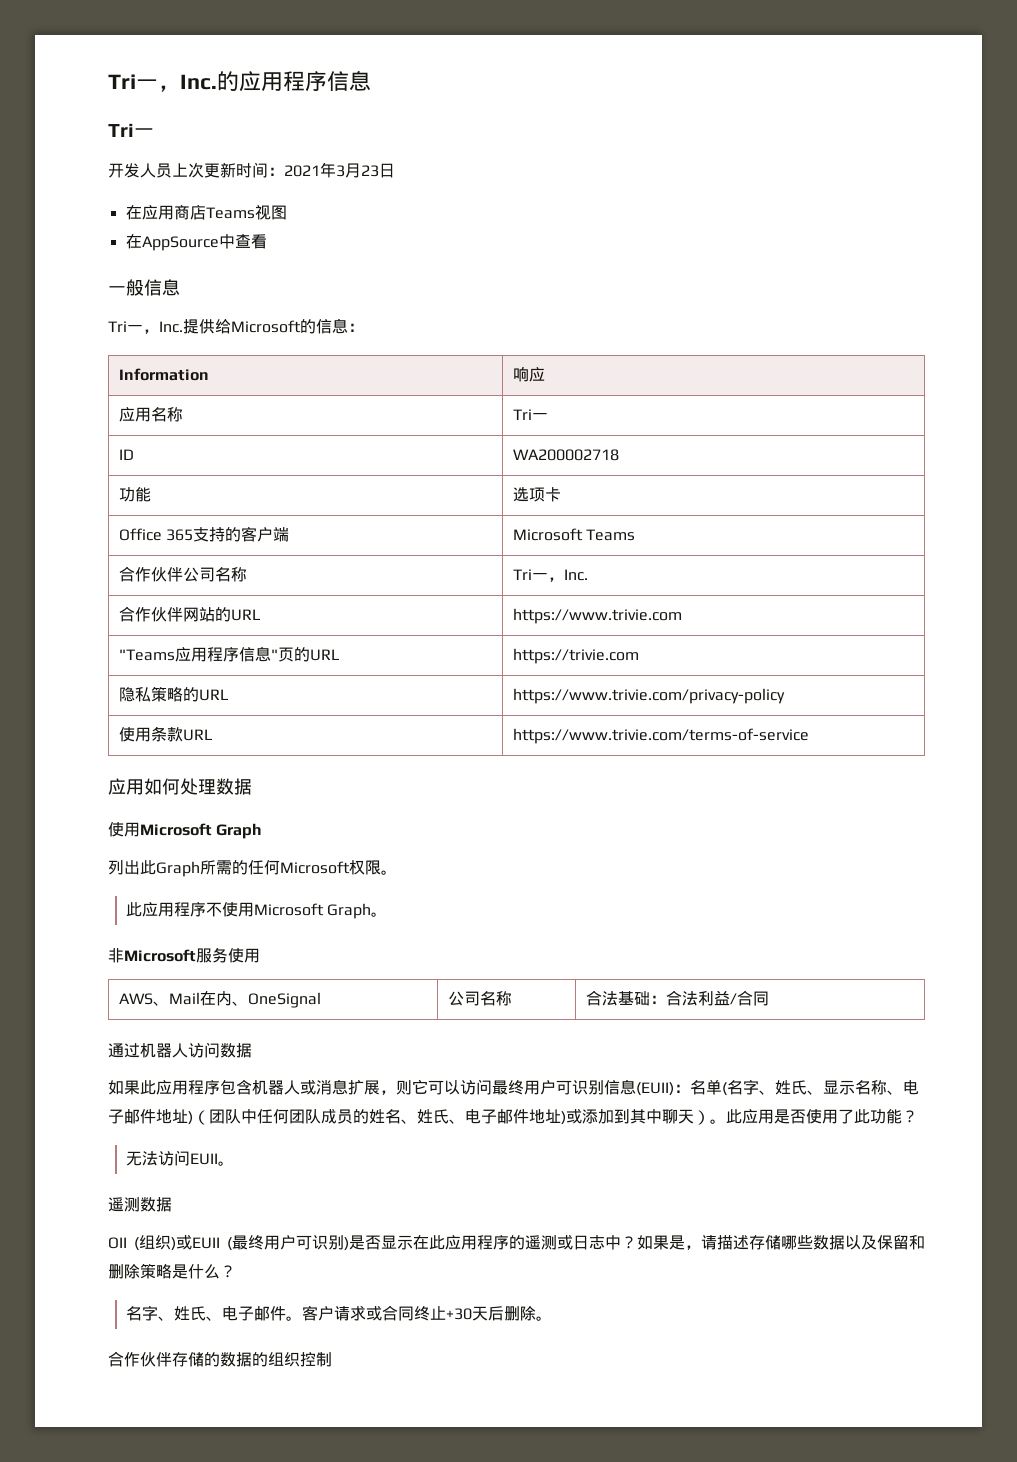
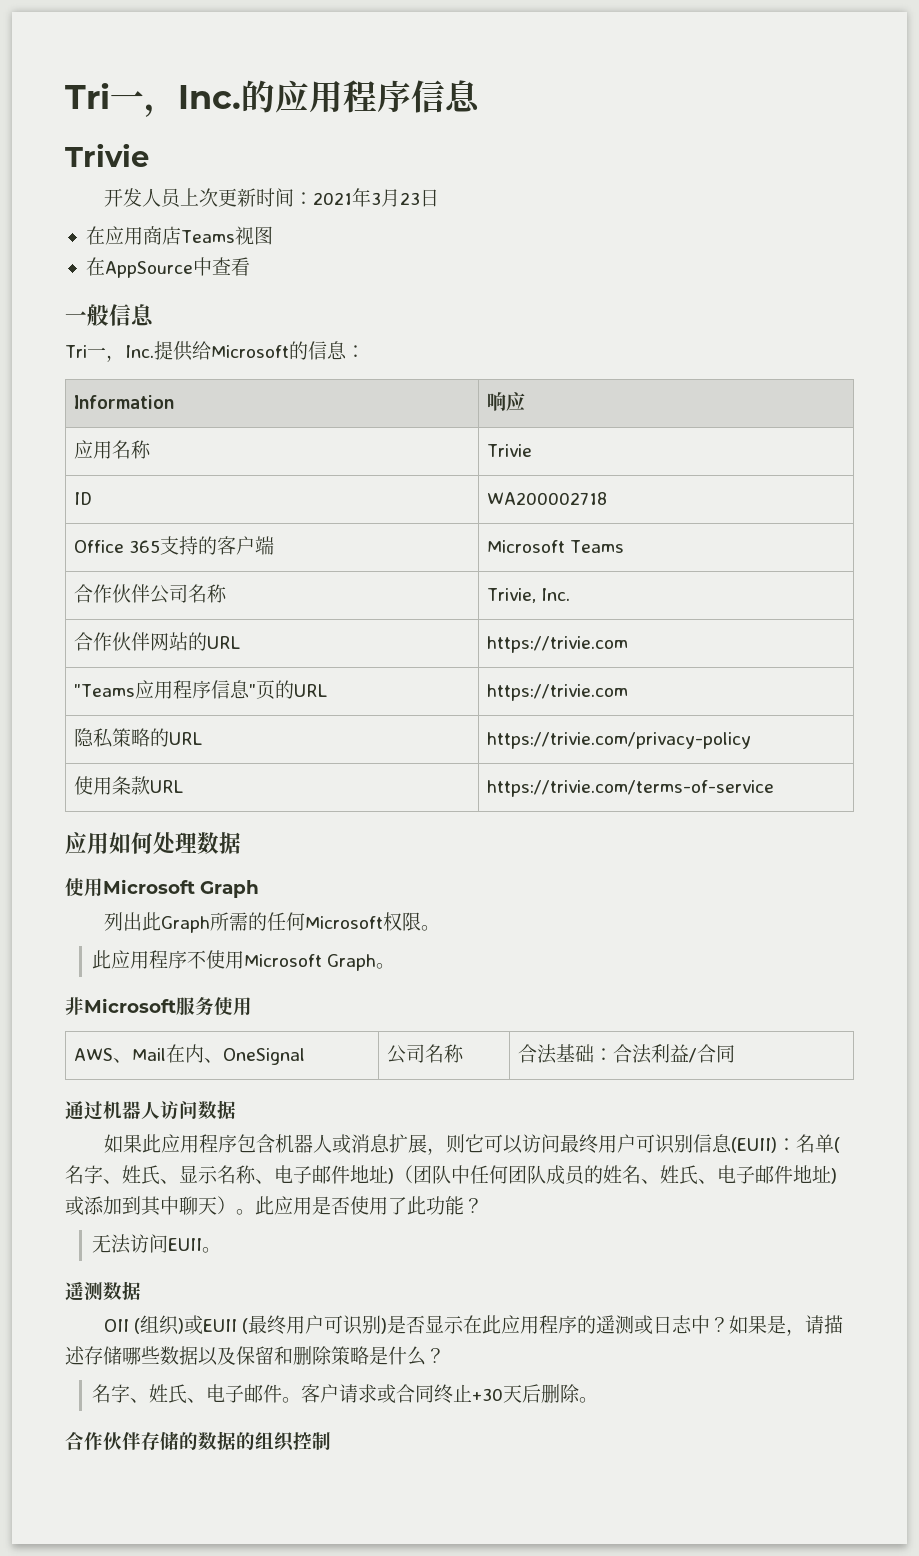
  Tri一，Inc.的应用程序信息
- Tri一
+ Trivie
- 应用名称 | Tri一
+ 应用名称 | Trivie
- 功能 | 选项卡
- 合作伙伴公司名称 | Tri一，Inc.
+ 合作伙伴公司名称 | Trivie, Inc.
- 合作伙伴网站的URL | https://www.trivie.com
+ 合作伙伴网站的URL | https://trivie.com
- 隐私策略的URL | https://www.trivie.com/privacy-policy
+ 隐私策略的URL | https://trivie.com/privacy-policy
- 使用条款URL | https://www.trivie.com/terms-of-service
+ 使用条款URL | https://trivie.com/terms-of-service

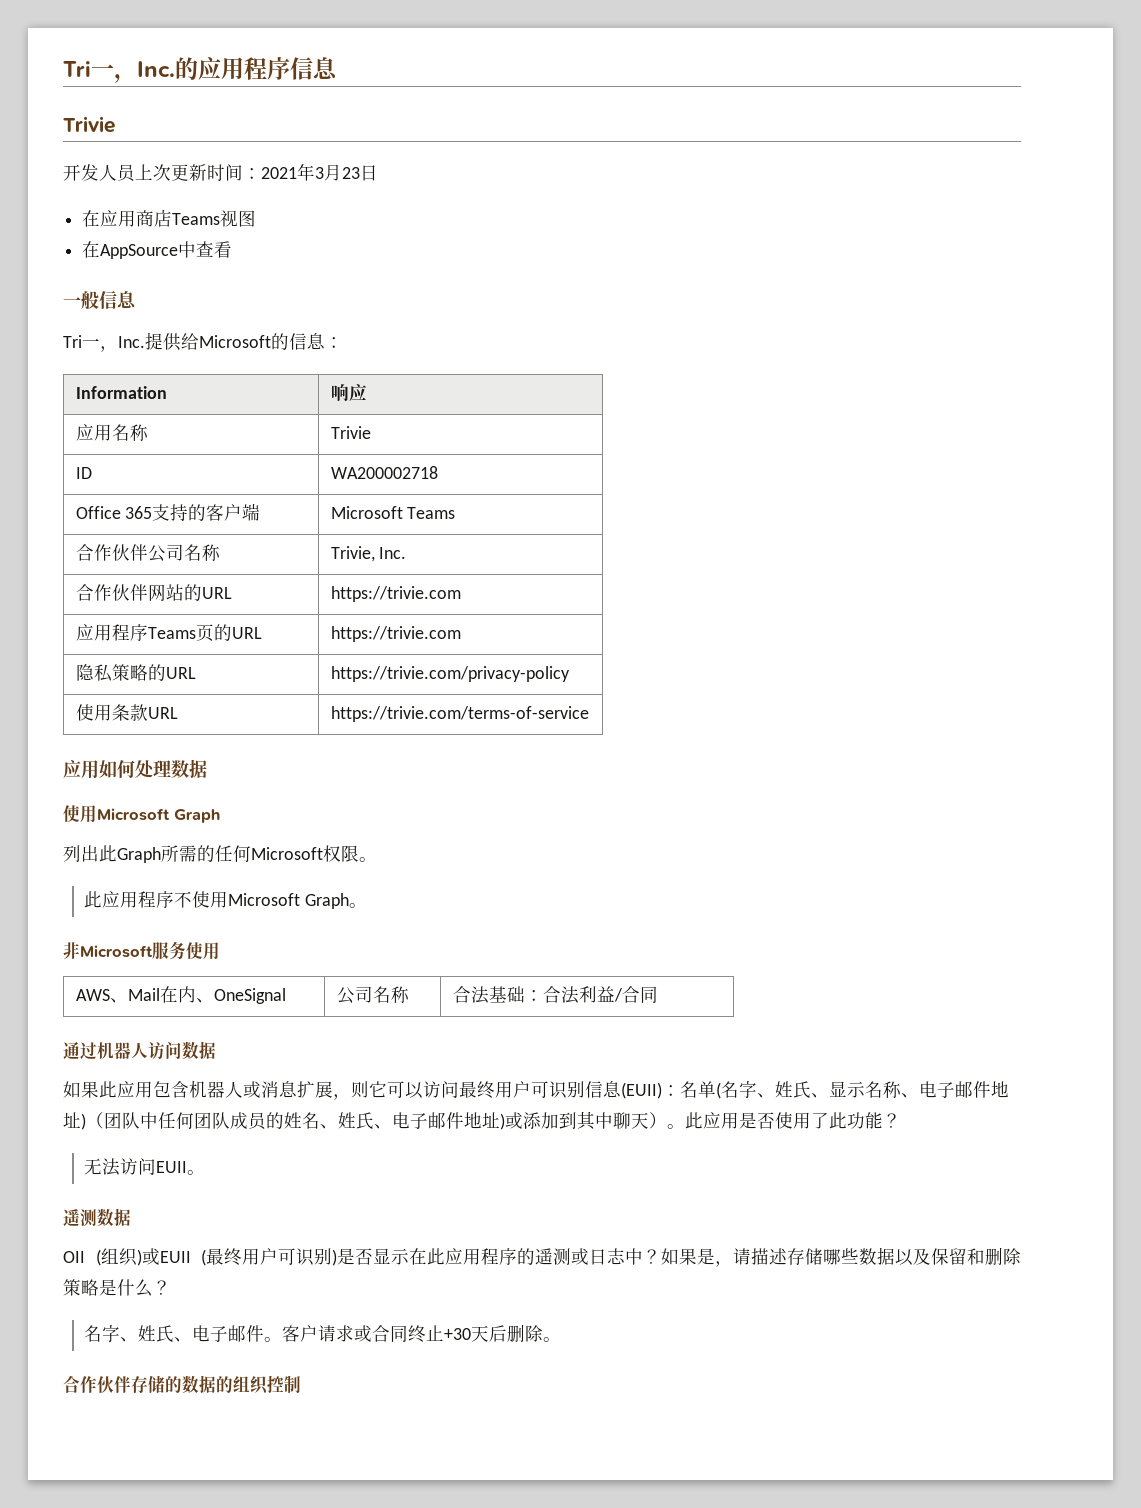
- "Teams应用程序信息"页的URL | https://trivie.com
+ 应用程序Teams页的URL | https://trivie.com
- 如果此应用程序包含机器人或消息扩展，则它可以访问最终用户可识别信息(EUII)：名单(名字、姓氏、显示名称、电子邮件地址)（团队中任何团队成员的姓名、姓氏、电子邮件地址)或添加到其中聊天）。
+ 如果此应用包含机器人或消息扩展，则它可以访问最终用户可识别信息(EUII)：名单(名字、姓氏、显示名称、电子邮件地址)（团队中任何团队成员的姓名、姓氏、电子邮件地址)或添加到其中聊天）。

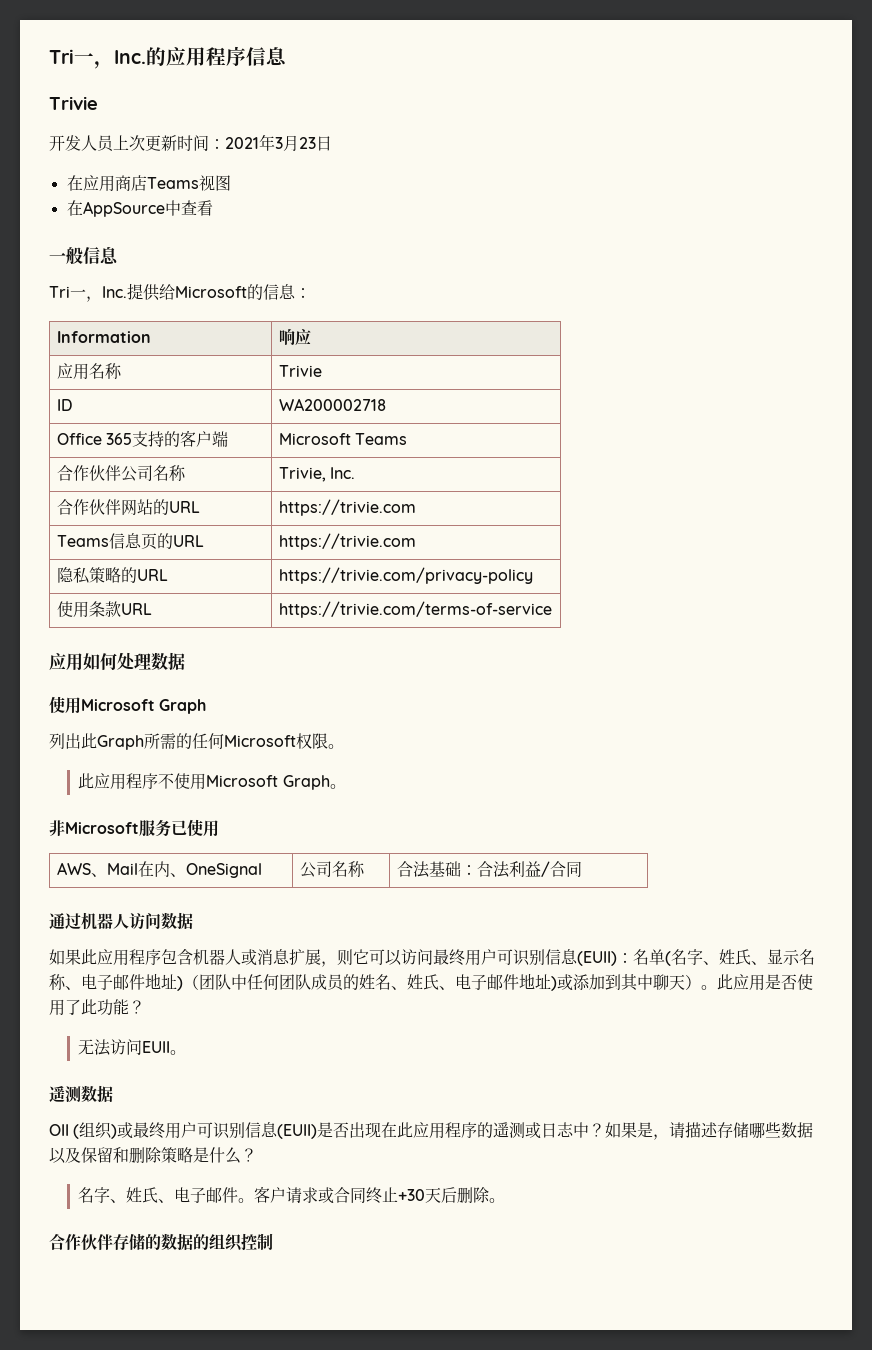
- 应用程序Teams页的URL | https://trivie.com
+ Teams信息页的URL | https://trivie.com
- 非Microsoft服务使用
+ 非Microsoft服务已使用
- 如果此应用包含机器人或消息扩展，则它可以访问最终用户可识别信息(EUII)：名单(名字、姓氏、显示名称、电子邮件地址)（团队中任何团队成员的姓名、姓氏、电子邮件地址)或添加到其中聊天）。
+ 如果此应用程序包含机器人或消息扩展，则它可以访问最终用户可识别信息(EUII)：名单(名字、姓氏、显示名称、电子邮件地址)（团队中任何团队成员的姓名、姓氏、电子邮件地址)或添加到其中聊天）。
- OII (组织)或EUII (最终用户可识别)是否显示在此应用程序的遥测或日志中？
+ OII (组织)或最终用户可识别信息(EUII)是否出现在此应用程序的遥测或日志中？

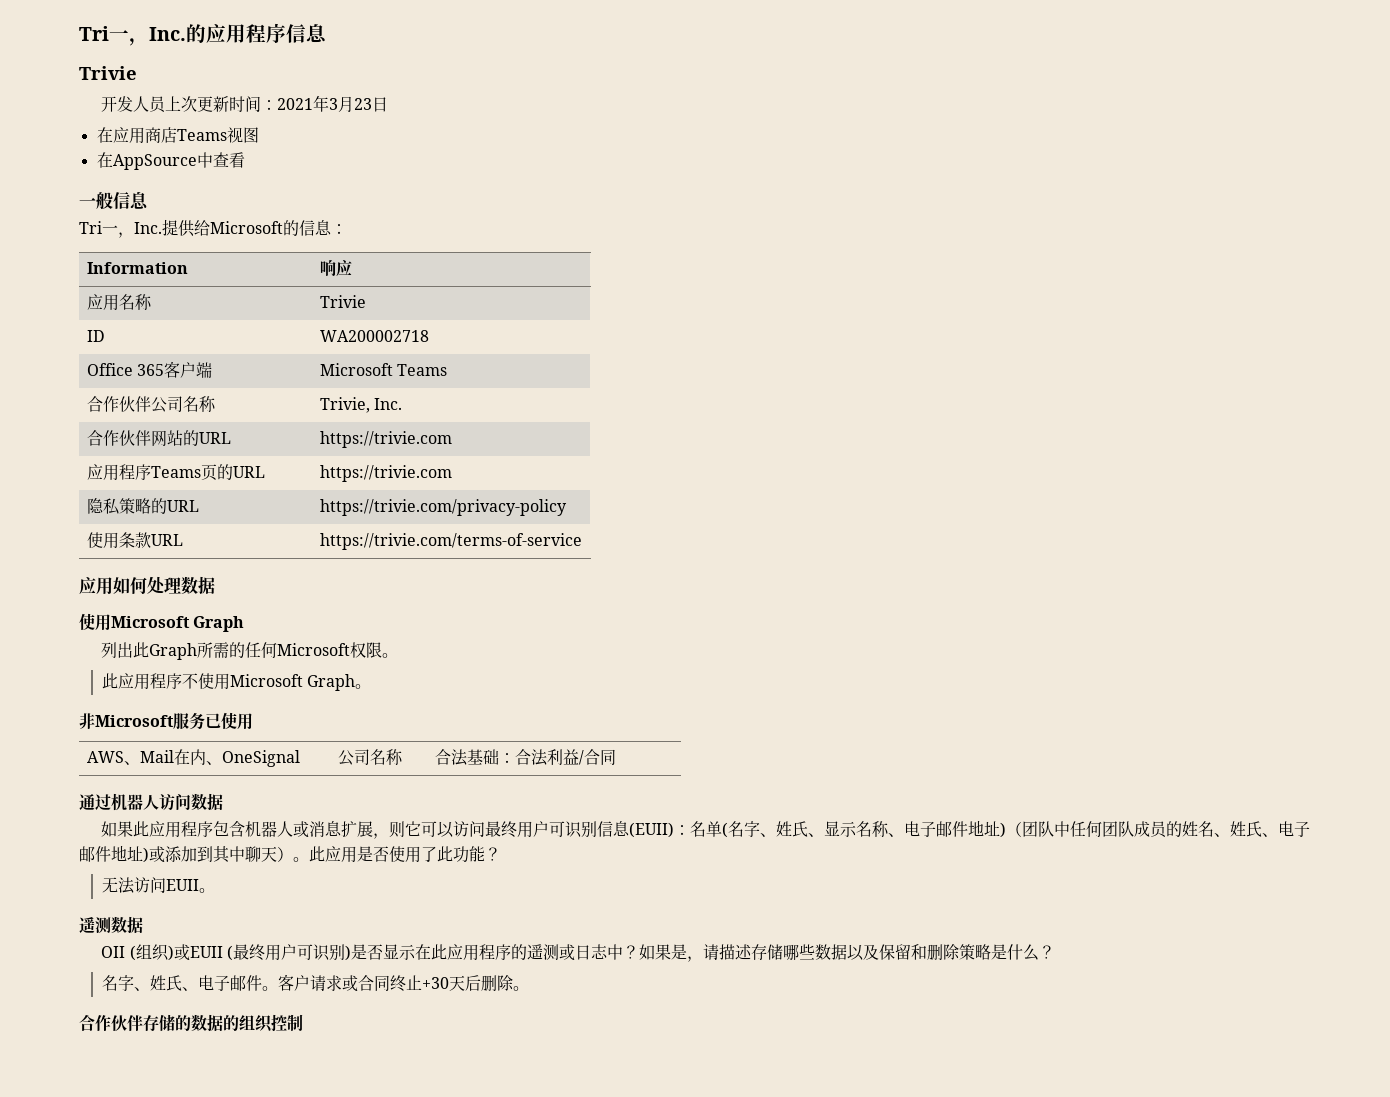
- Office 365支持的客户端 | Microsoft Teams
+ Office 365客户端 | Microsoft Teams
- Teams信息页的URL | https://trivie.com
+ 应用程序Teams页的URL | https://trivie.com
- OII (组织)或最终用户可识别信息(EUII)是否出现在此应用程序的遥测或日志中？
+ OII (组织)或EUII (最终用户可识别)是否显示在此应用程序的遥测或日志中？

